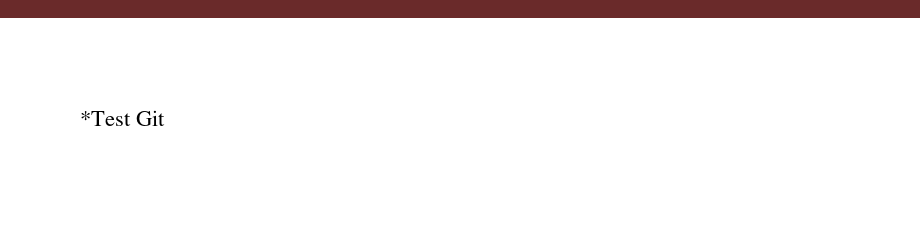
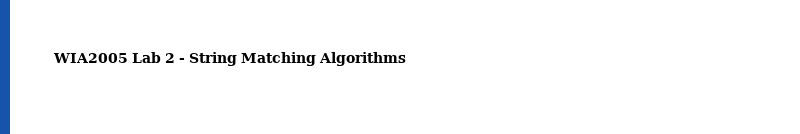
- *Test Git
+ WIA2005 Lab 2 - String Matching Algorithms

